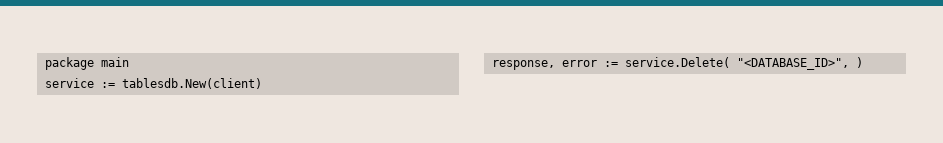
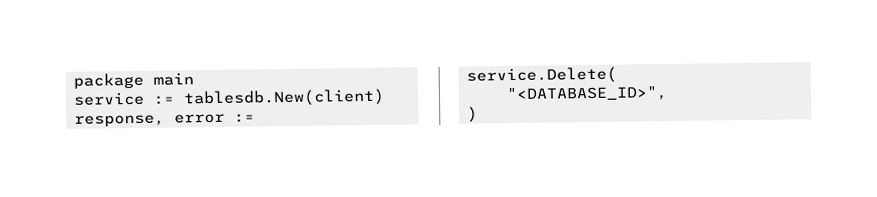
- response, error := service.Delete( "<DATABASE_ID>", )
+ response, error := service.Delete(
+ "<DATABASE_ID>",
+ )

